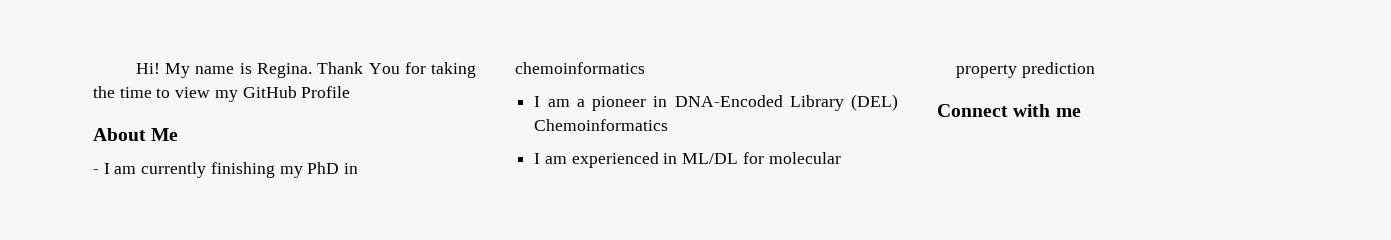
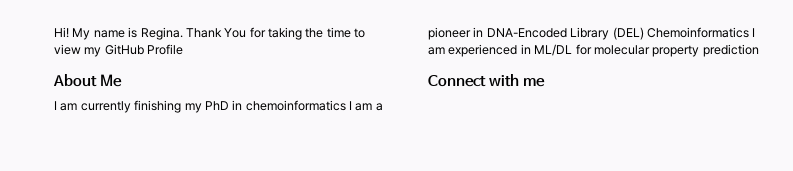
- - I am currently finishing my PhD in chemoinformatics
- I am a pioneer in DNA-Encoded Library (DEL) Chemoinformatics
- I am experienced in ML/DL for molecular property prediction
+ I am currently finishing my PhD in chemoinformatics I am a pioneer in DNA-Encoded Library (DEL) Chemoinformatics I am experienced in ML/DL for molecular property prediction

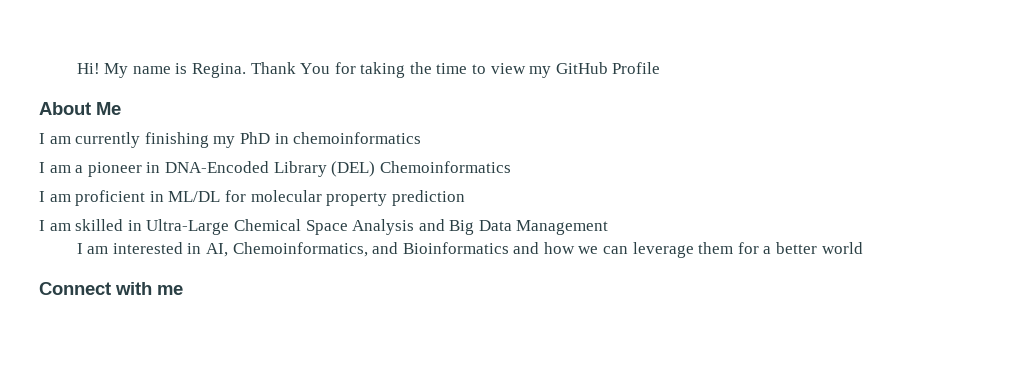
- I am currently finishing my PhD in chemoinformatics I am a pioneer in DNA-Encoded Library (DEL) Chemoinformatics I am experienced in ML/DL for molecular property prediction
+ I am currently finishing my PhD in chemoinformatics
+ I am a pioneer in DNA-Encoded Library (DEL) Chemoinformatics
+ I am proficient in ML/DL for molecular property prediction
+ I am skilled in Ultra-Large Chemical Space Analysis and Big Data Management
+ I am interested in AI, Chemoinformatics, and Bioinformatics and how we can leverage them for a better world

